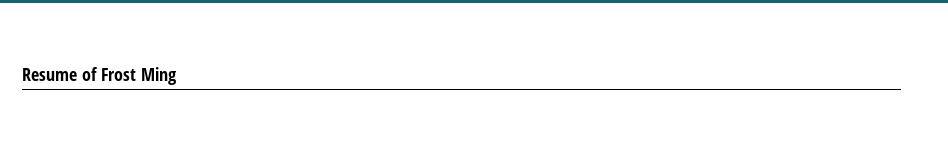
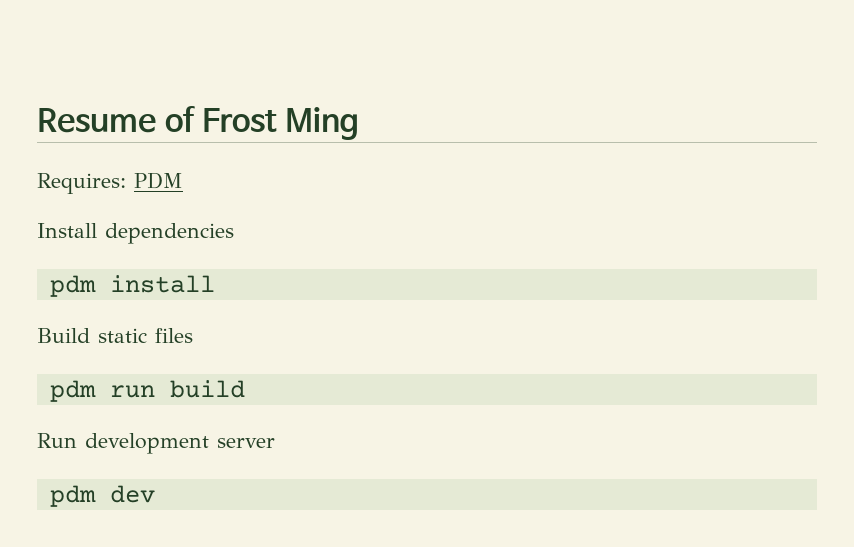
+ Requires: PDM
+ Install dependencies
+ pdm install
+ Build static files
+ pdm run build
+ Run development server
+ pdm dev

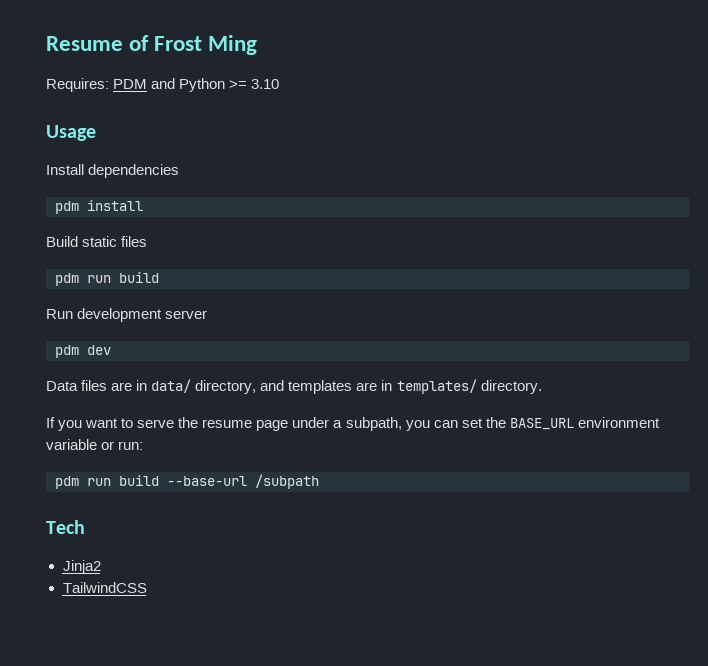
- Requires: PDM
+ Requires: PDM and Python >= 3.10
+ Usage
+ Data files are in data/ directory, and templates are in templates/ directory.
+ If you want to serve the resume page under a subpath, you can set the BASE_URL environment variable or run:
+ pdm run build --base-url /subpath
+ Tech
+ Jinja2
+ TailwindCSS

